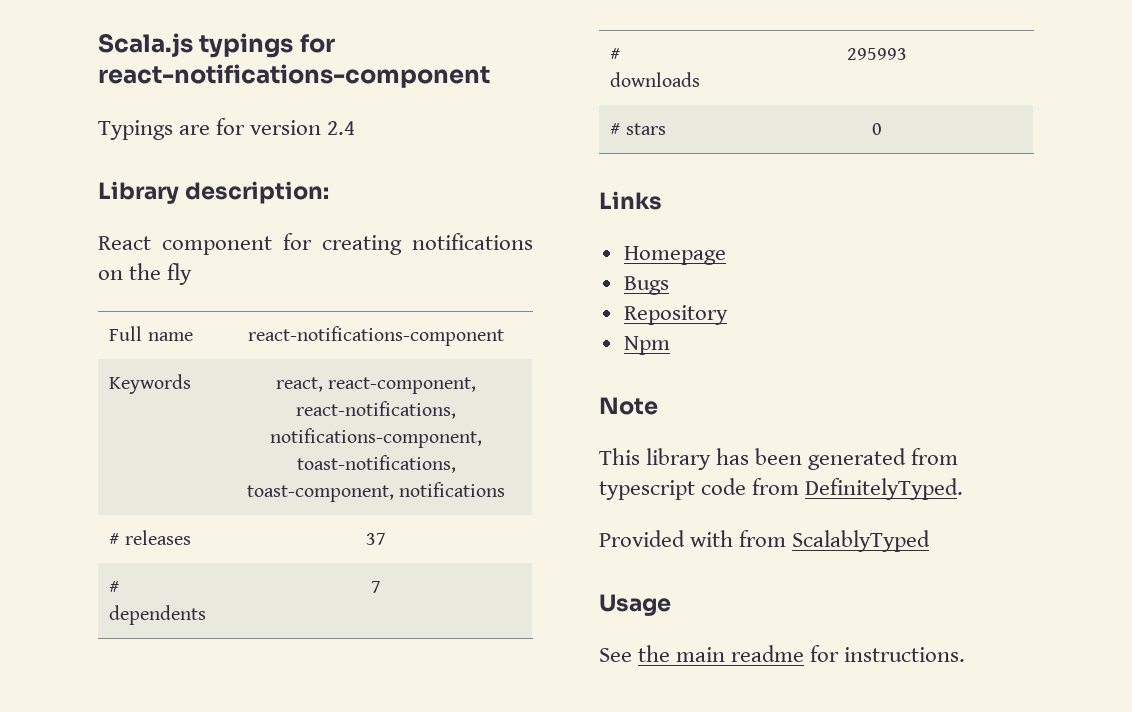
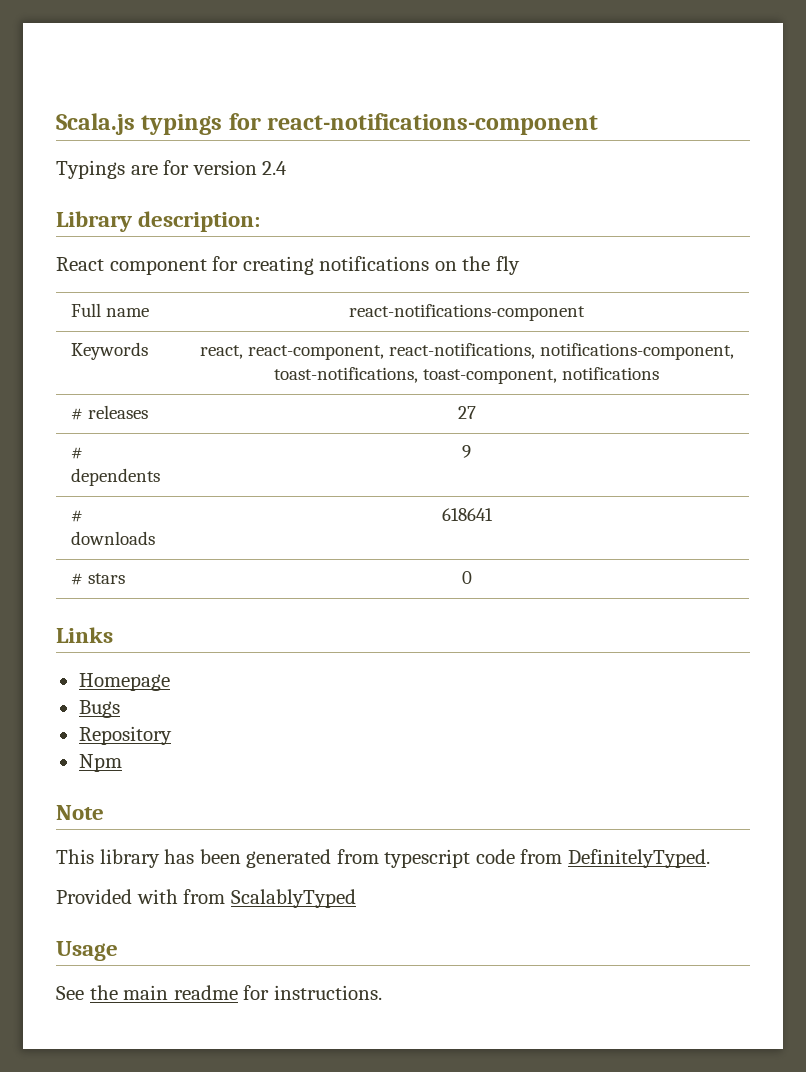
- # releases | 37
+ # releases | 27
- # dependents | 7
+ # dependents | 9
- # downloads | 295993
+ # downloads | 618641

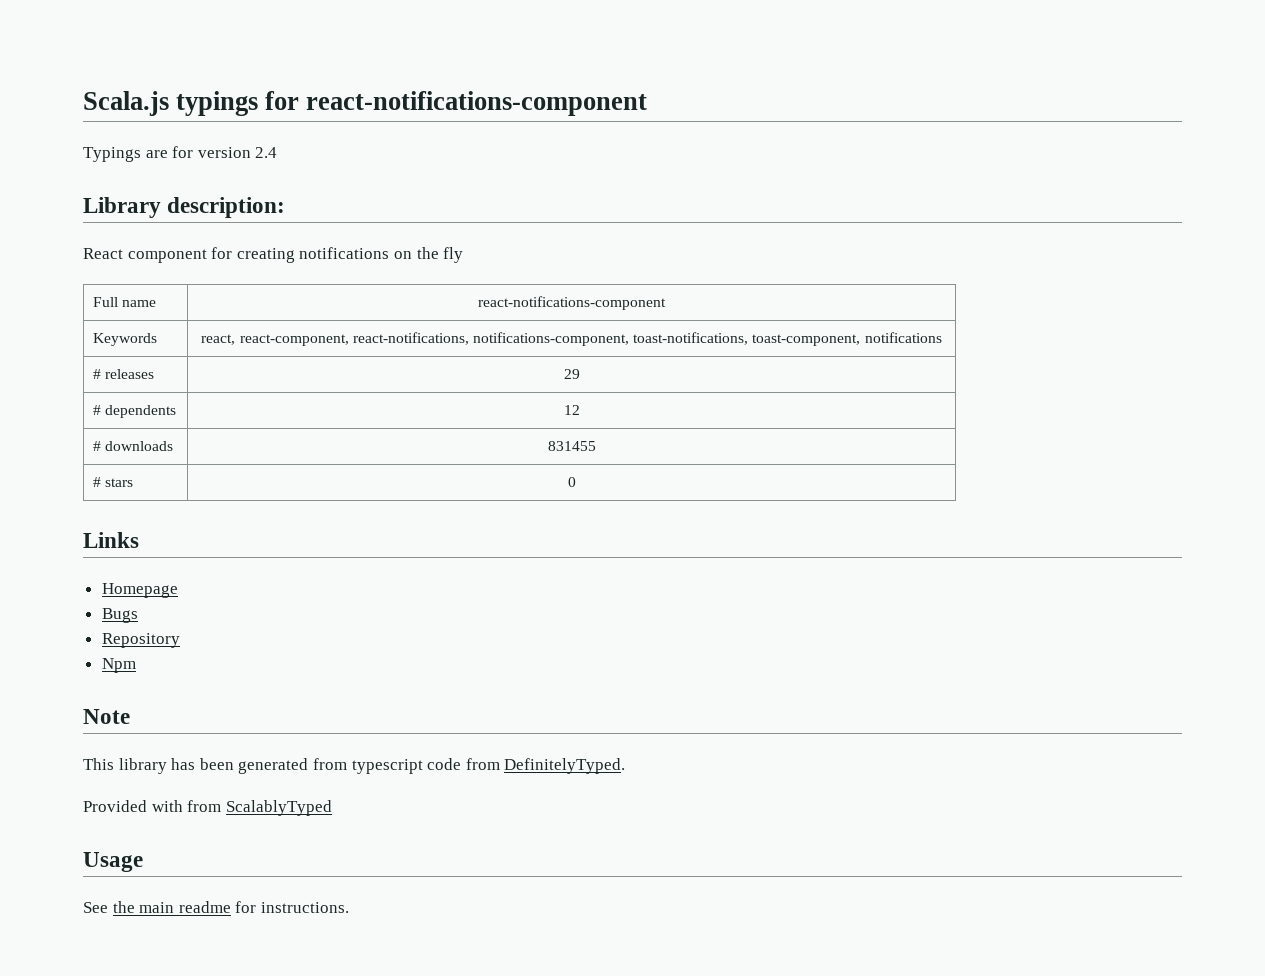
- # releases | 27
+ # releases | 29
- # dependents | 9
+ # dependents | 12
- # downloads | 618641
+ # downloads | 831455

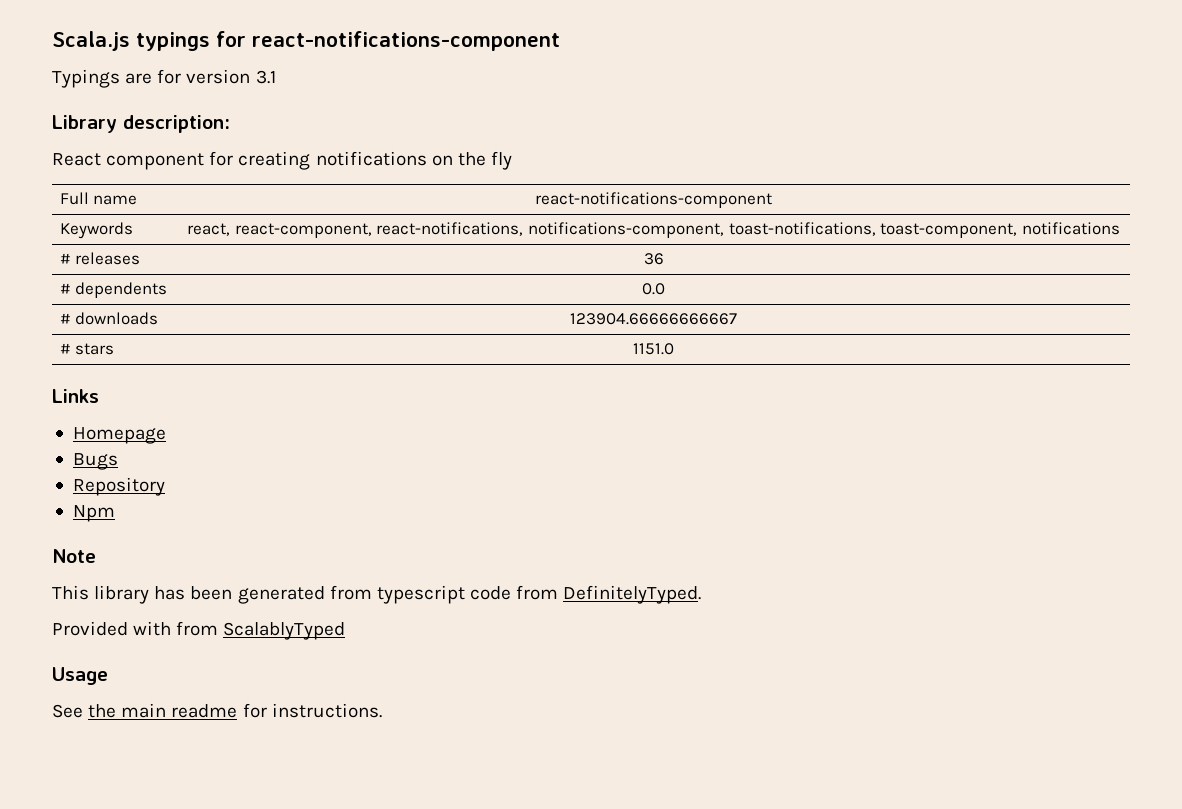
- Typings are for version 2.4
+ Typings are for version 3.1
- # releases | 29
+ # releases | 36
- # dependents | 12
+ # dependents | 0.0
- # downloads | 831455
+ # downloads | 123904.66666666667
- # stars | 0
+ # stars | 1151.0

